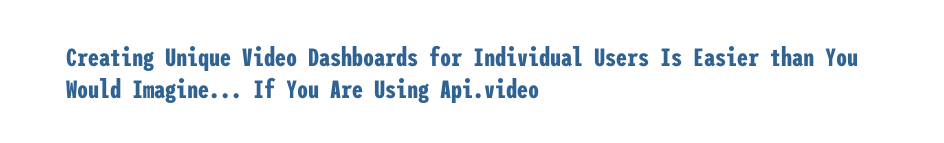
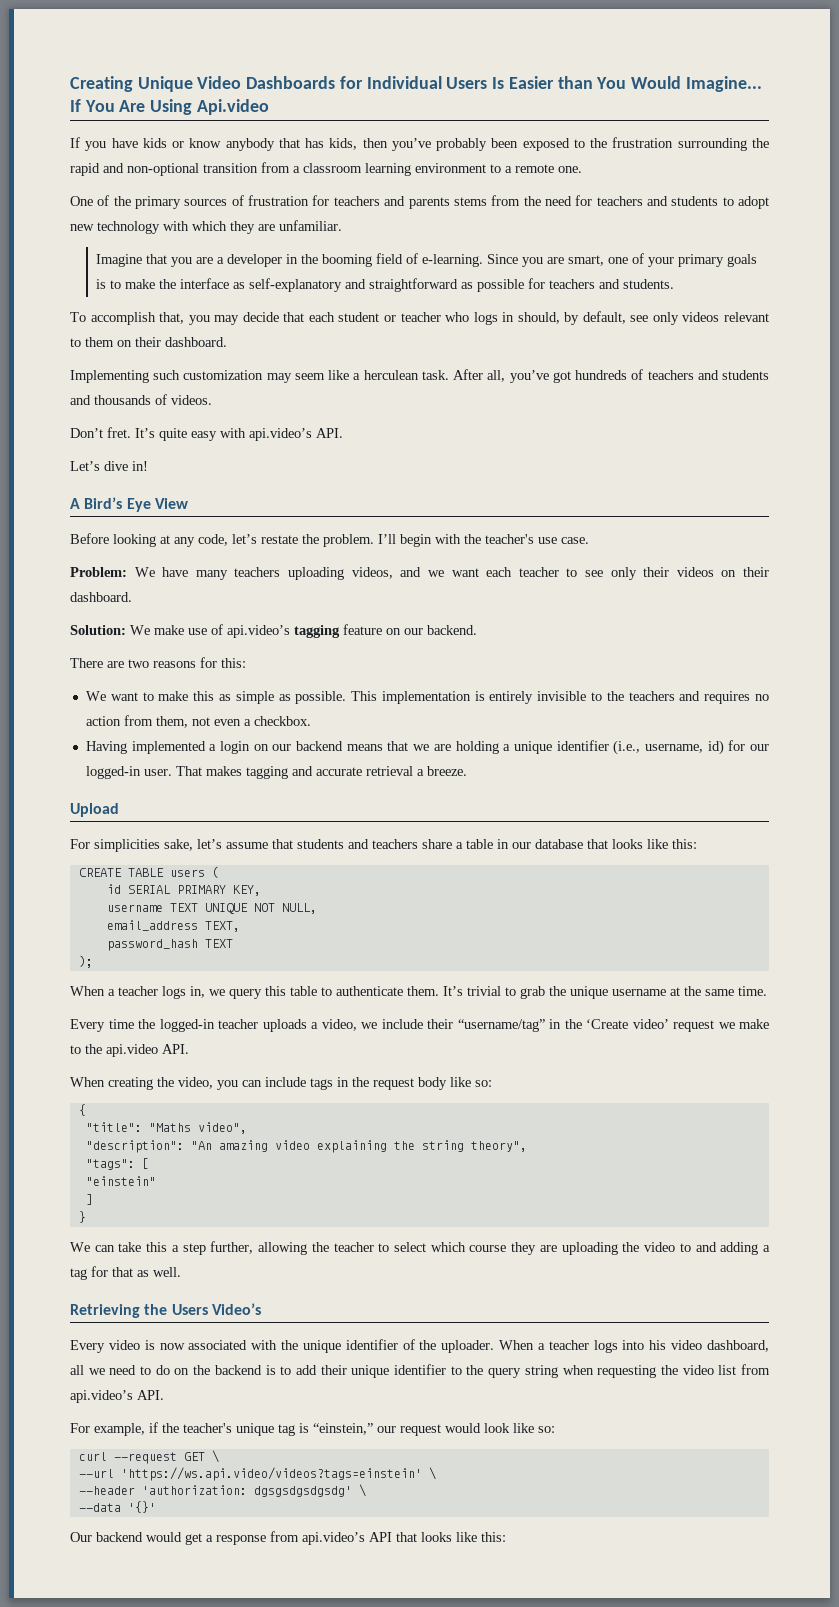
+ If you have kids or know anybody that has kids, then you’ve probably been exposed to the frustration surrounding the rapid and non-optional transition from a classroom learning environment to a remote one.
+ One of the primary sources of frustration for teachers and parents stems from the need for teachers and students to adopt new technology with which they are unfamiliar.
+ Imagine that you are a developer in the booming field of e-learning. Since you are smart, one of your primary goals is to make the interface as self-explanatory and straightforward as possible for teachers and students.
+ To accomplish that, you may decide that each student or teacher who logs in should, by default, see only videos relevant to them on their dashboard.
+ Implementing such customization may seem like a herculean task. After all, you’ve got hundreds of teachers and students and thousands of videos.
+ Don’t fret. It’s quite easy with api.video’s API.
+ Let’s dive in!
+ A Bird’s Eye View
+ Before looking at any code, let’s restate the problem. I’ll begin with the teacher's use case.
+ Problem: We have many teachers uploading videos, and we want each teacher to see only their videos on their dashboard.
+ Solution: We make use of api.video’s tagging feature on our backend.
+ There are two reasons for this:
+ We want to make this as simple as possible. This implementation is entirely invisible to the teachers and requires no action from them, not even a checkbox.
+ Having implemented a login on our backend means that we are holding a unique identifier (i.e., username, id) for our logged-in user. That makes tagging and accurate retrieval a breeze.
+ Upload
+ For simplicities sake, let’s assume that students and teachers share a table in our database that looks like this:
+ CREATE TABLE users (
+ id SERIAL PRIMARY KEY,
+ username TEXT UNIQUE NOT NULL,
+ email_address TEXT,
+ password_hash TEXT
+ );
+ When a teacher logs in, we query this table to authenticate them. It’s trivial to grab the unique username at the same time.
+ Every time the logged-in teacher uploads a video, we include their “username/tag” in the ‘Create video’ request we make to the api.video API.
+ When creating the video, you can include tags in the request body like so:
+ {
+ "title": "Maths video",
+ "description": "An amazing video explaining the string theory",
+ "tags": [
+ "einstein"
+ ]
+ }
+ We can take this a step further, allowing the teacher to select which course they are uploading the video to and adding a tag for that as well.
+ Retrieving the Users Video’s
+ Every video is now associated with the unique identifier of the uploader. When a teacher logs into his video dashboard, all we need to do on the backend is to add their unique identifier to the query string when requesting the video list from api.video’s API.
+ For example, if the teacher's unique tag is “einstein,” our request would look like so:
+ curl --request GET \
+ --url 'https://ws.api.video/videos?tags=einstein' \
+ --header 'authorization: dgsgsdgsdgsdg' \
+ --data '{}'
+ Our backend would get a response from api.video’s API that looks like this:

